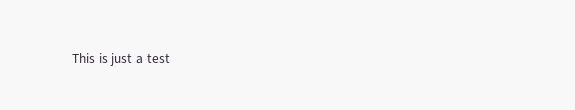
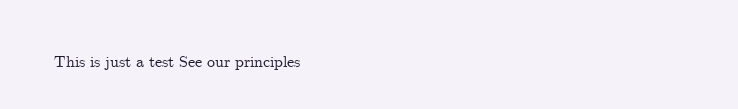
- This is just a test
+ This is just a test See our principles

